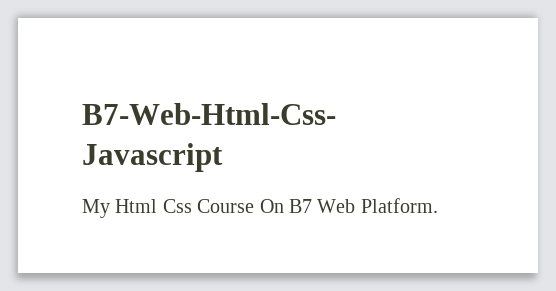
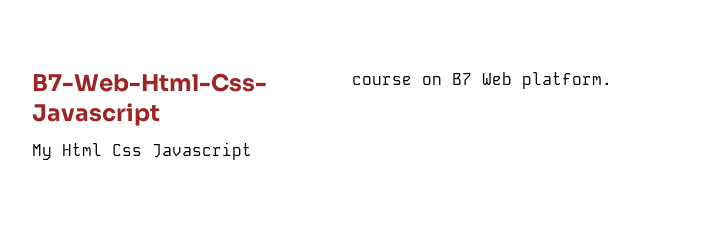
- My Html Css Course On B7 Web Platform.
+ My Html Css Javascript course on B7 Web platform.

